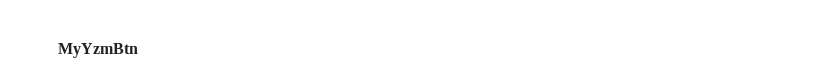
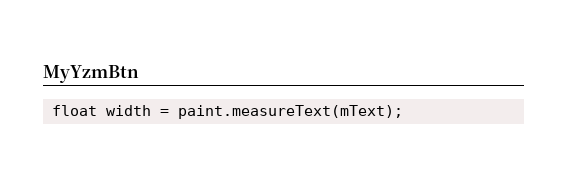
+ float width = paint.measureText(mText);

